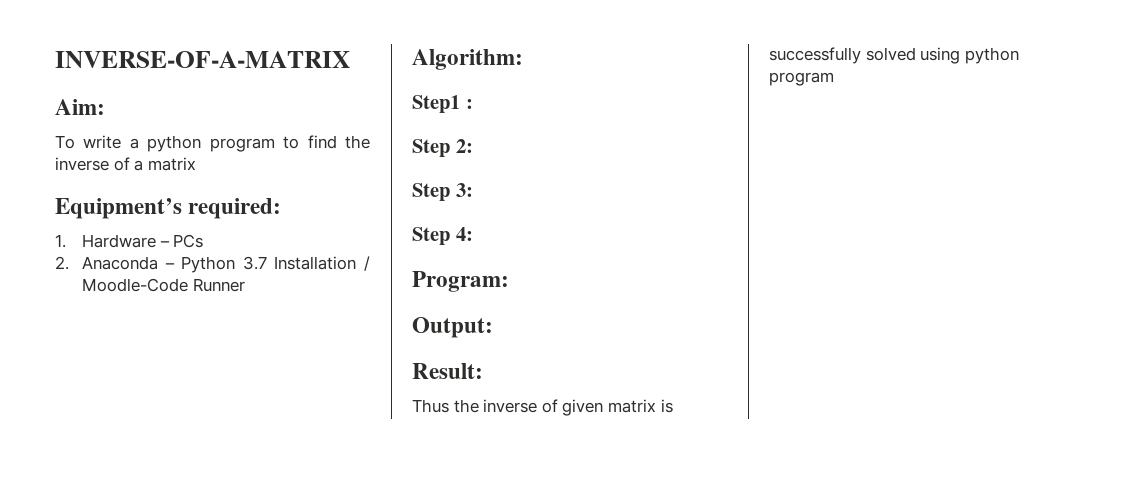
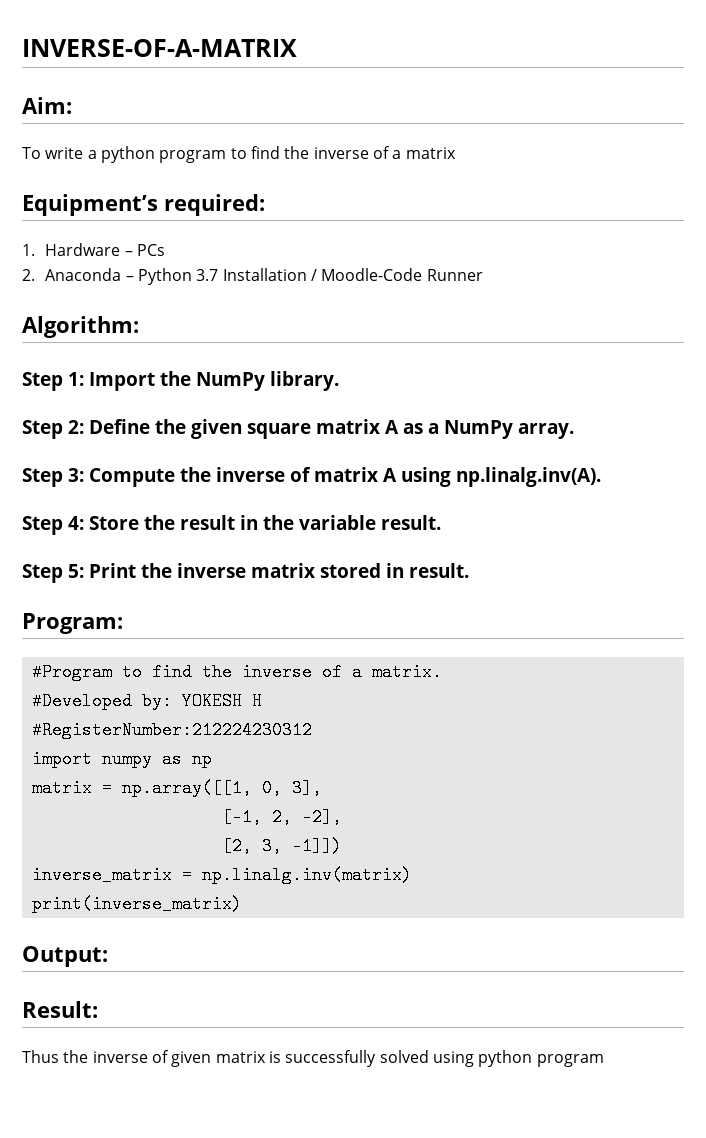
- Step1 :
- Step 2:
- Step 3:
- Step 4:
+ Step 1: Import the NumPy library.
+ Step 2: Define the given square matrix A as a NumPy array.
+ Step 3: Compute the inverse of matrix A using np.linalg.inv(A).
+ Step 4: Store the result in the variable result.
+ Step 5: Print the inverse matrix stored in result.
  Program:
+ #Program to find the inverse of a matrix.
+ #Developed by: YOKESH H
+ #RegisterNumber:212224230312
+ import numpy as np
+ matrix = np.array([[1, 0, 3],
+ [-1, 2, -2],
+ [2, 3, -1]])
+ inverse_matrix = np.linalg.inv(matrix)
+ print(inverse_matrix)

